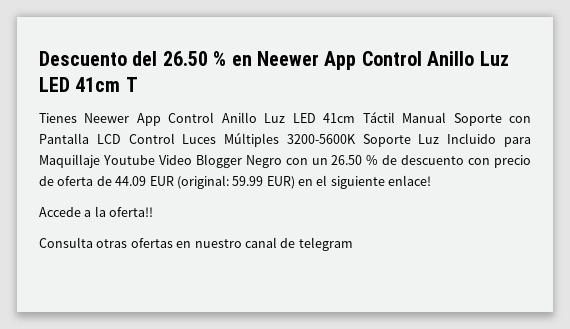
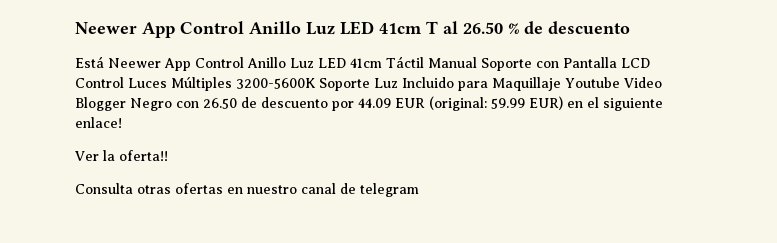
- Descuento del 26.50 % en Neewer App Control Anillo Luz LED 41cm T
- Tienes Neewer App Control Anillo Luz LED 41cm Táctil Manual Soporte con Pantalla LCD Control Luces Múltiples 3200-5600K Soporte Luz Incluido para Maquillaje Youtube Video Blogger Negro con un 26.50 % de descuento con precio de oferta de 44.09 EUR (original: 59.99 EUR) en el siguiente enlace!
+ Neewer App Control Anillo Luz LED 41cm T al 26.50 % de descuento
+ Está Neewer App Control Anillo Luz LED 41cm Táctil Manual Soporte con Pantalla LCD Control Luces Múltiples 3200-5600K Soporte Luz Incluido para Maquillaje Youtube Video Blogger Negro con 26.50 de descuento por 44.09 EUR (original: 59.99 EUR) en el siguiente enlace!
- Accede a la oferta!!
+ Ver la oferta!!

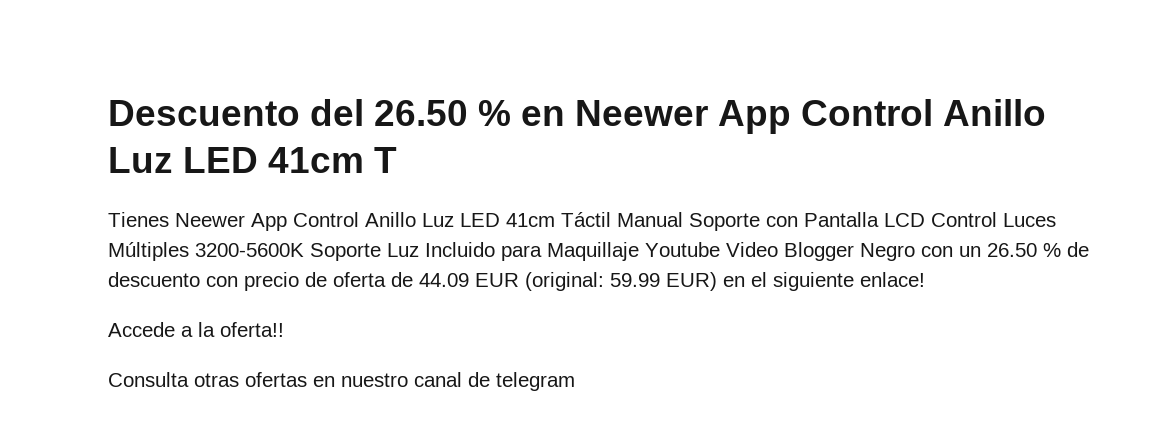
- Neewer App Control Anillo Luz LED 41cm T al 26.50 % de descuento
- Está Neewer App Control Anillo Luz LED 41cm Táctil Manual Soporte con Pantalla LCD Control Luces Múltiples 3200-5600K Soporte Luz Incluido para Maquillaje Youtube Video Blogger Negro con 26.50 de descuento por 44.09 EUR (original: 59.99 EUR) en el siguiente enlace!
+ Descuento del 26.50 % en Neewer App Control Anillo Luz LED 41cm T
+ Tienes Neewer App Control Anillo Luz LED 41cm Táctil Manual Soporte con Pantalla LCD Control Luces Múltiples 3200-5600K Soporte Luz Incluido para Maquillaje Youtube Video Blogger Negro con un 26.50 % de descuento con precio de oferta de 44.09 EUR (original: 59.99 EUR) en el siguiente enlace!
- Ver la oferta!!
+ Accede a la oferta!!

